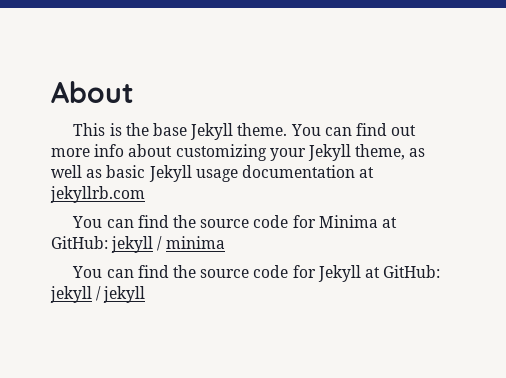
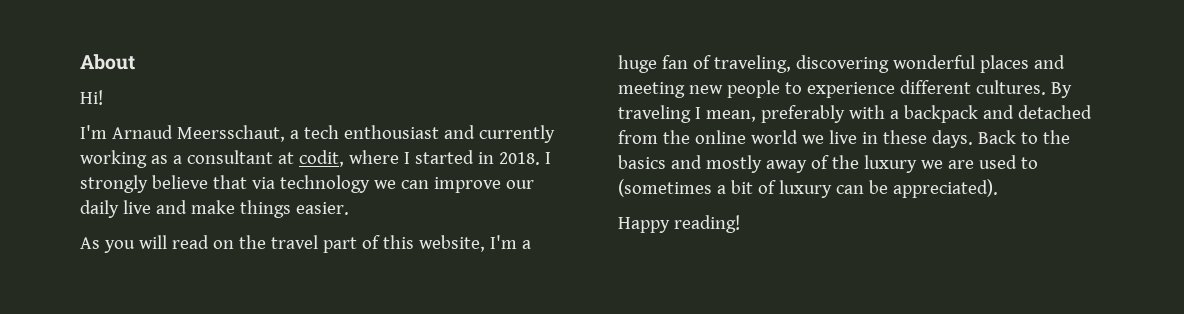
- This is the base Jekyll theme. You can find out more info about customizing your Jekyll theme, as well as basic Jekyll usage documentation at jekyllrb.com
- You can find the source code for Minima at GitHub: jekyll / minima
- You can find the source code for Jekyll at GitHub: jekyll / jekyll
+ Hi!
+ I'm Arnaud Meersschaut, a tech enthousiast and currently working as a consultant at codit, where I started in 2018. I strongly believe that via technology we can improve our daily live and make things easier.
+ As you will read on the travel part of this website, I'm a huge fan of traveling, discovering wonderful places and meeting new people to experience different cultures. By traveling I mean, preferably with a backpack and detached from the online world we live in these days. Back to the basics and mostly away of the luxury we are used to (sometimes a bit of luxury can be appreciated).
+ Happy reading!

